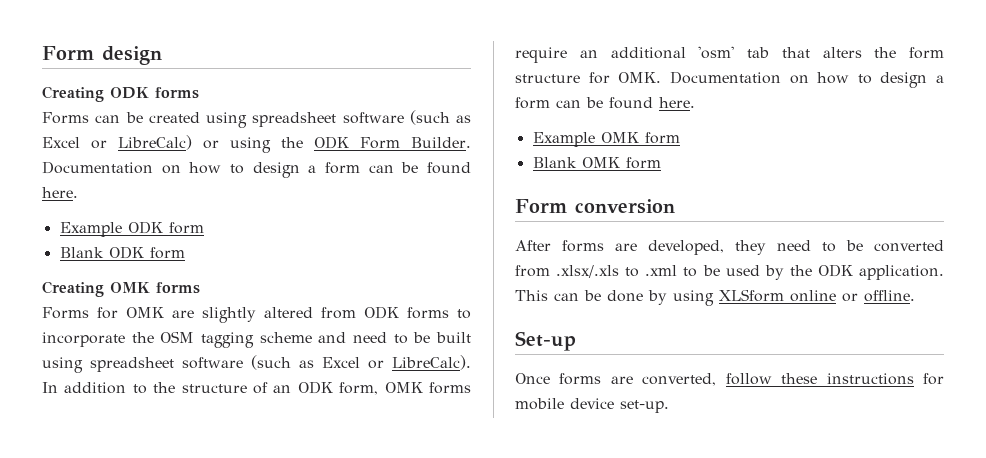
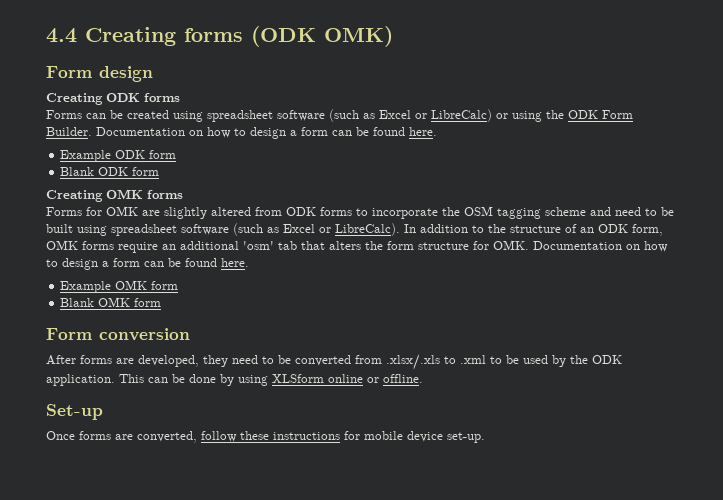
+ 4.4 Creating forms (ODK OMK)

